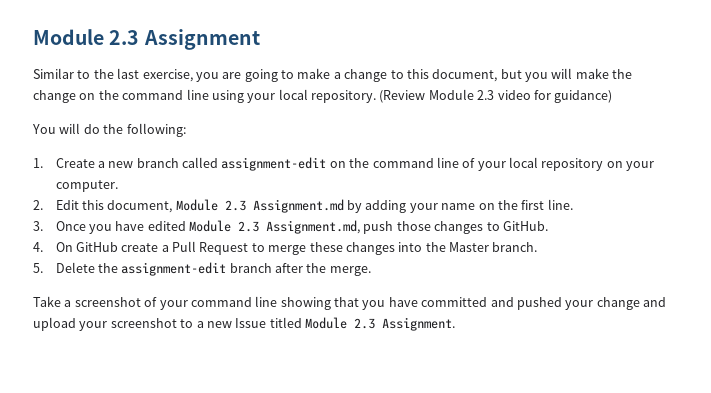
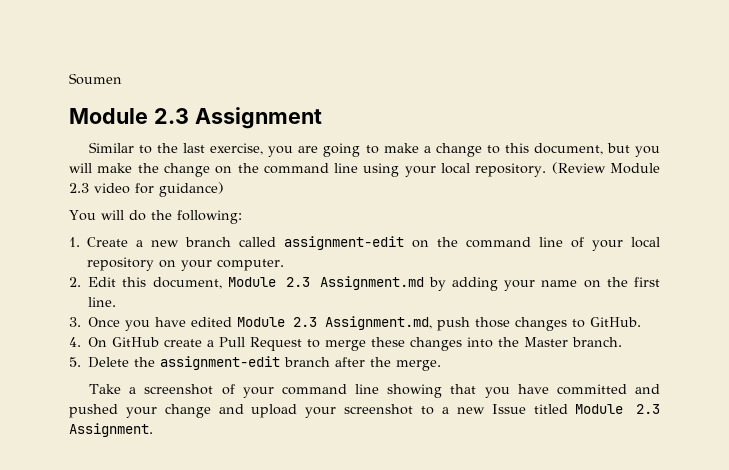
+ Soumen

